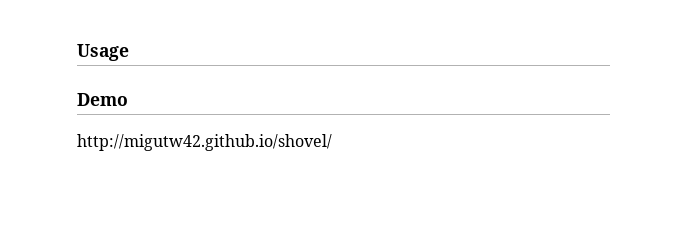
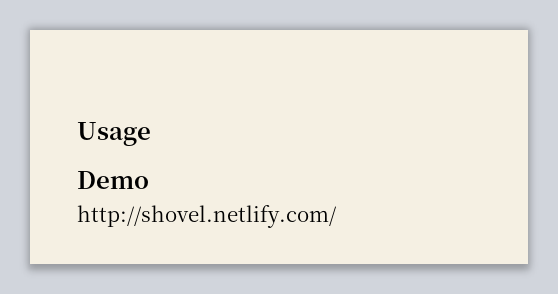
- http://migutw42.github.io/shovel/
+ http://shovel.netlify.com/

